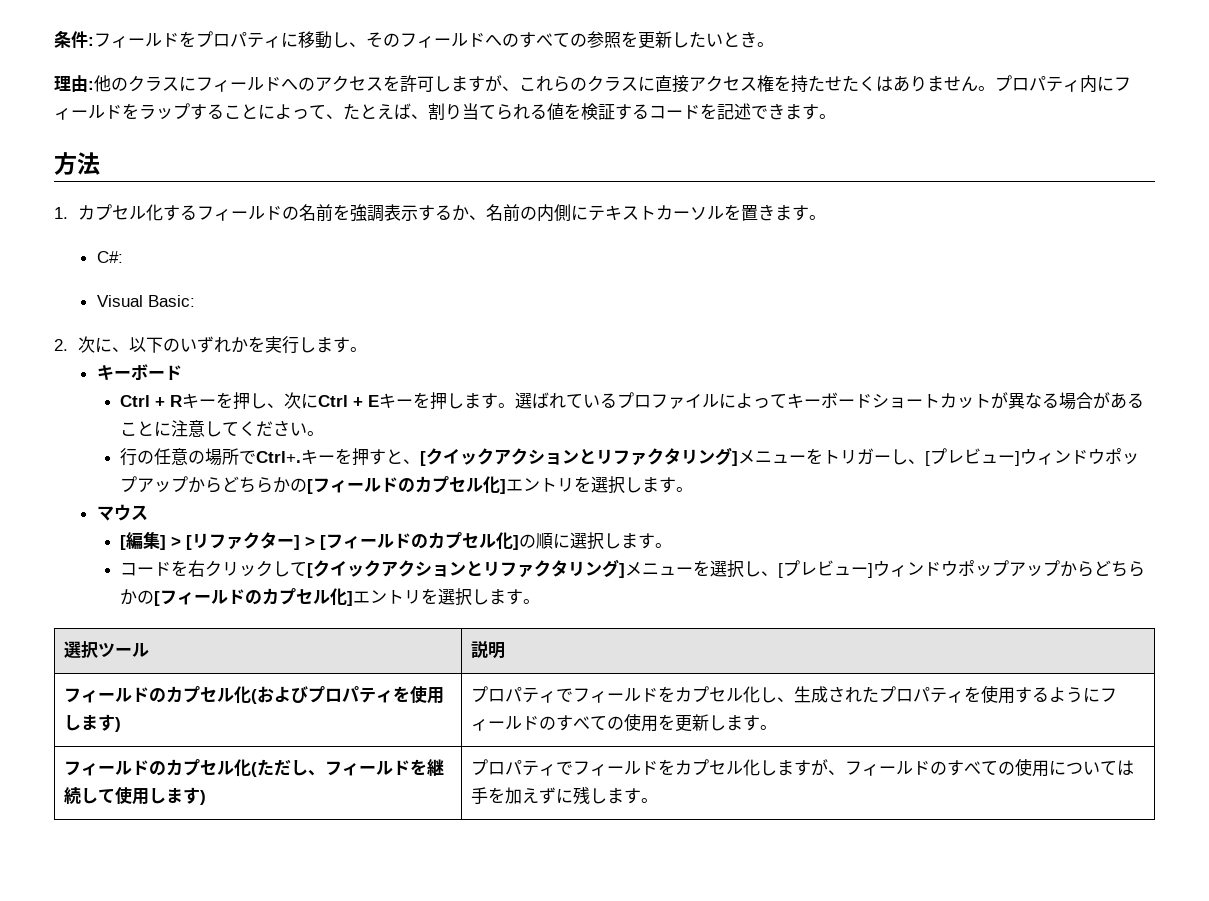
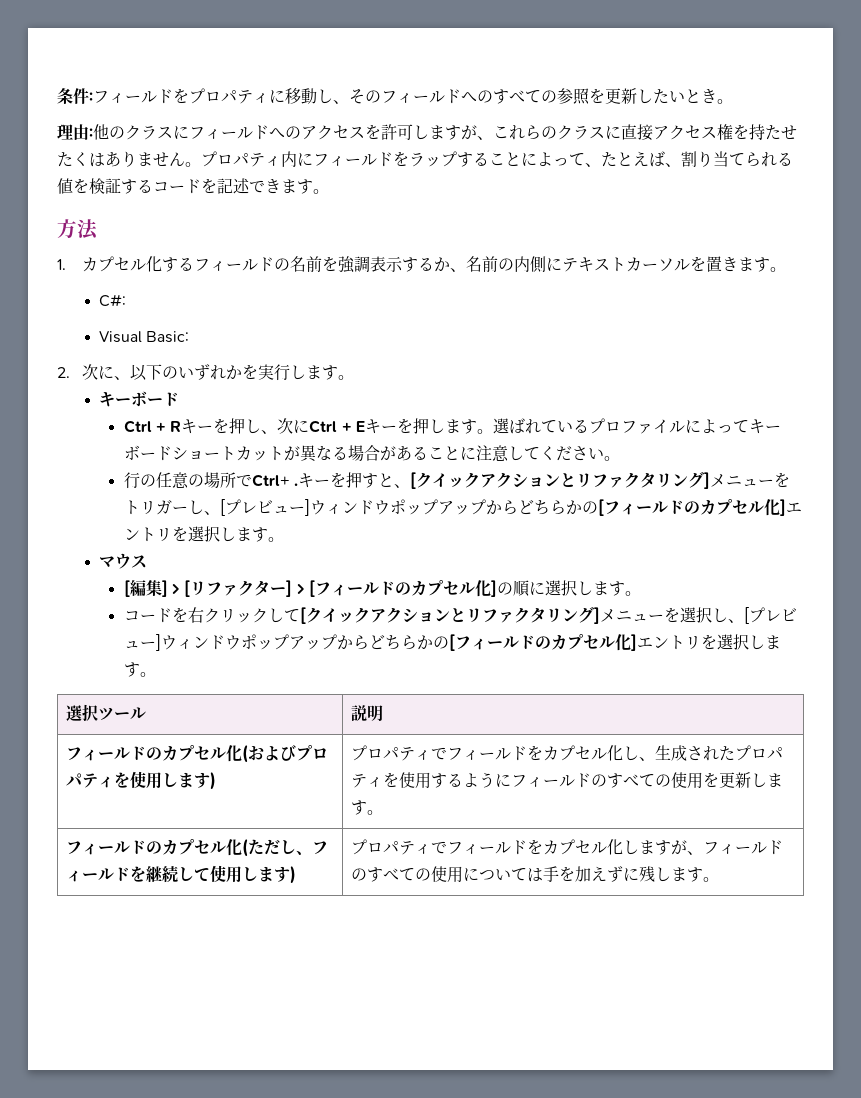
- 行の任意の場所でCtrl+.
+ 行の任意の場所でCtrl+ .

